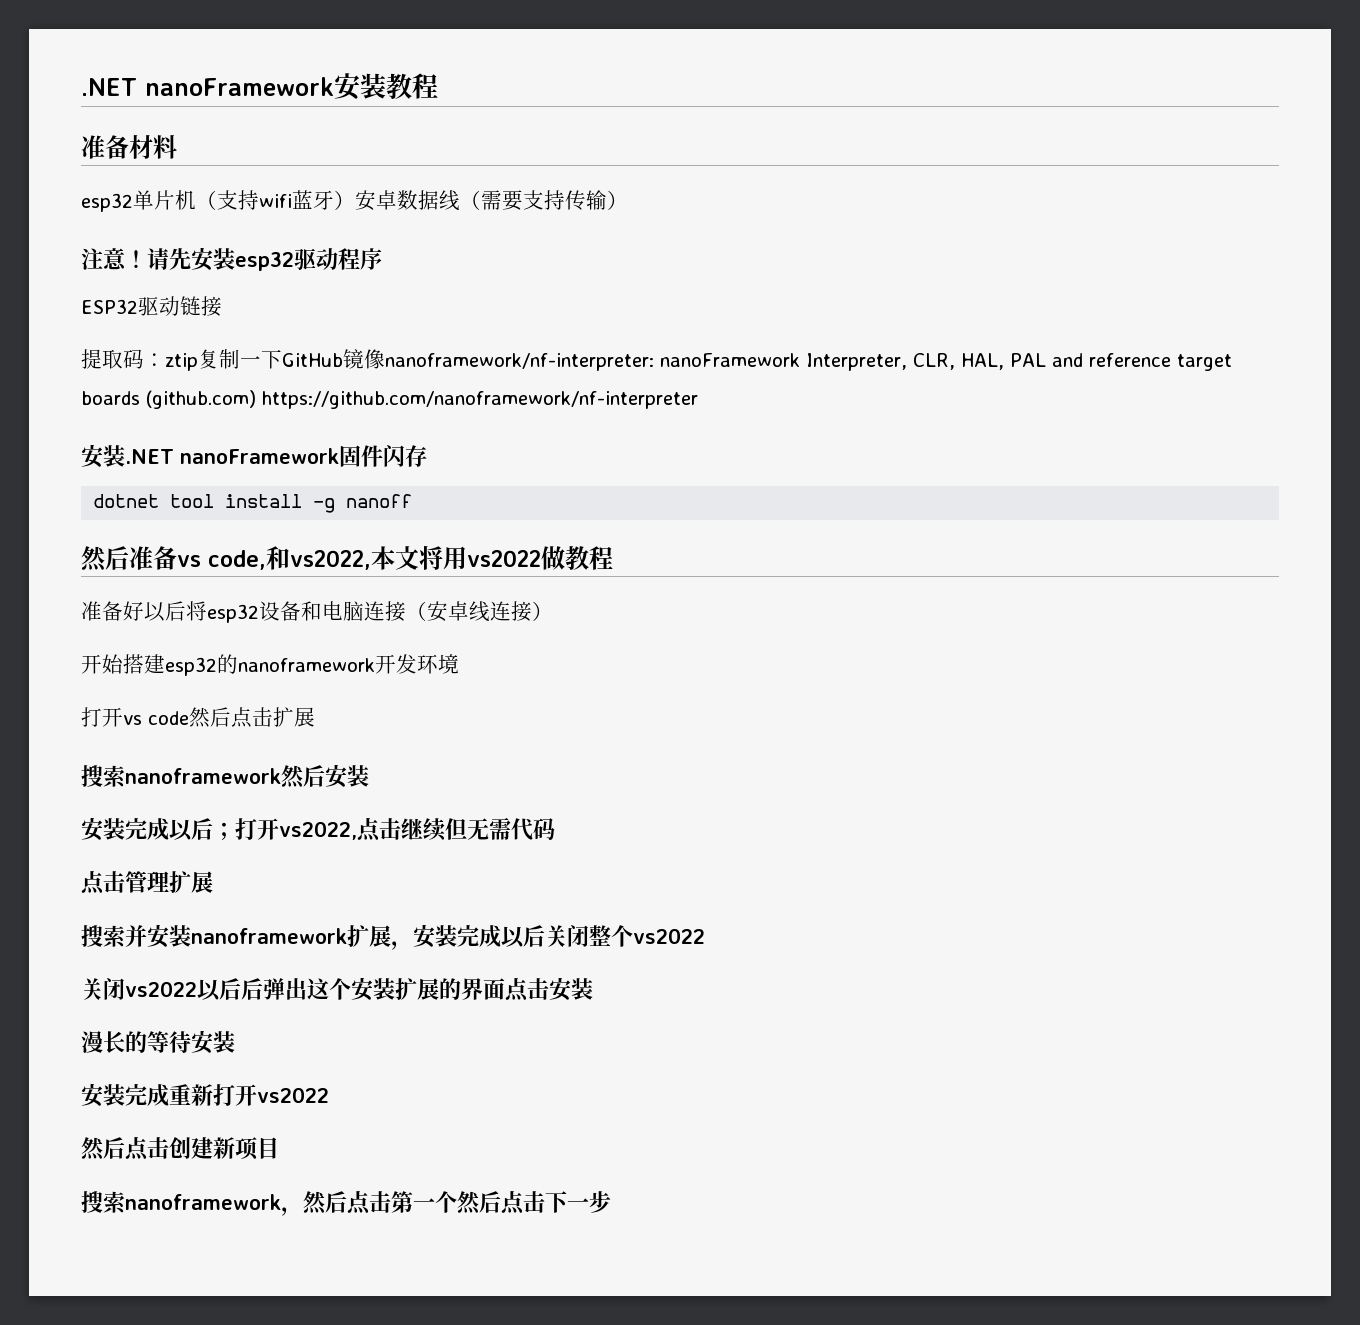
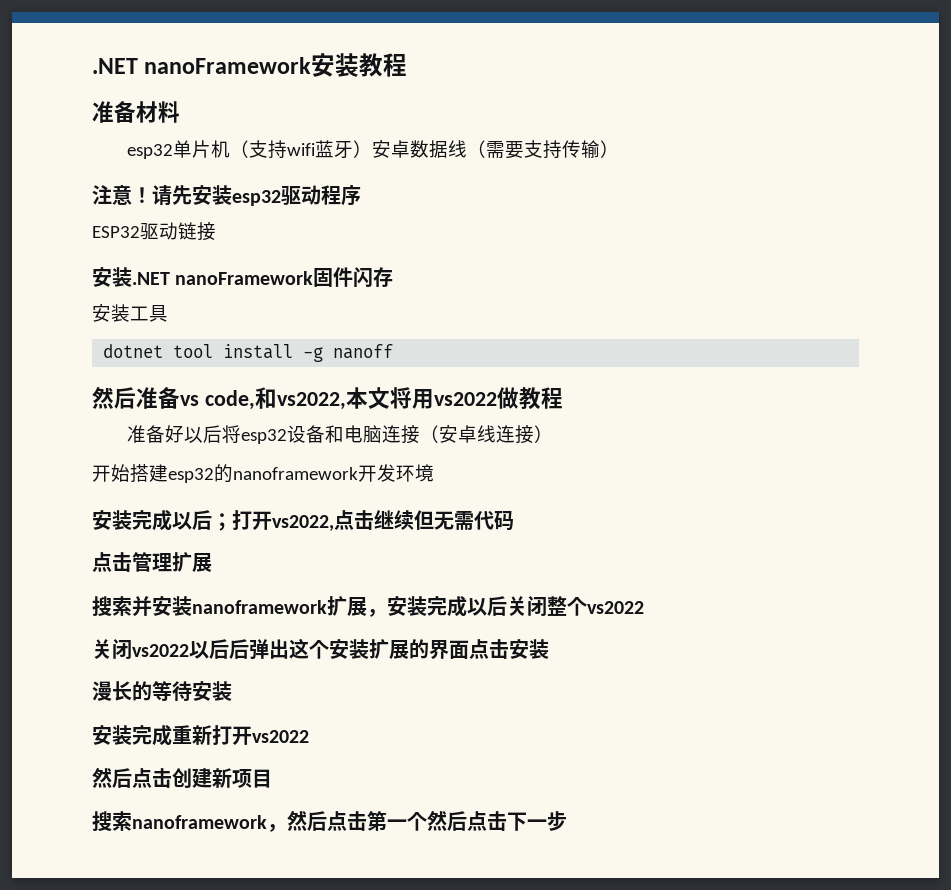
- 提取码：ztip复制一下GitHub镜像nanoframework/nf-interpreter: nanoFramework Interpreter, CLR, HAL, PAL and reference target boards (github.com) https://github.com/nanoframework/nf-interpreter
+ 安装工具
- 打开vs code然后点击扩展
- 搜索nanoframework然后安装

